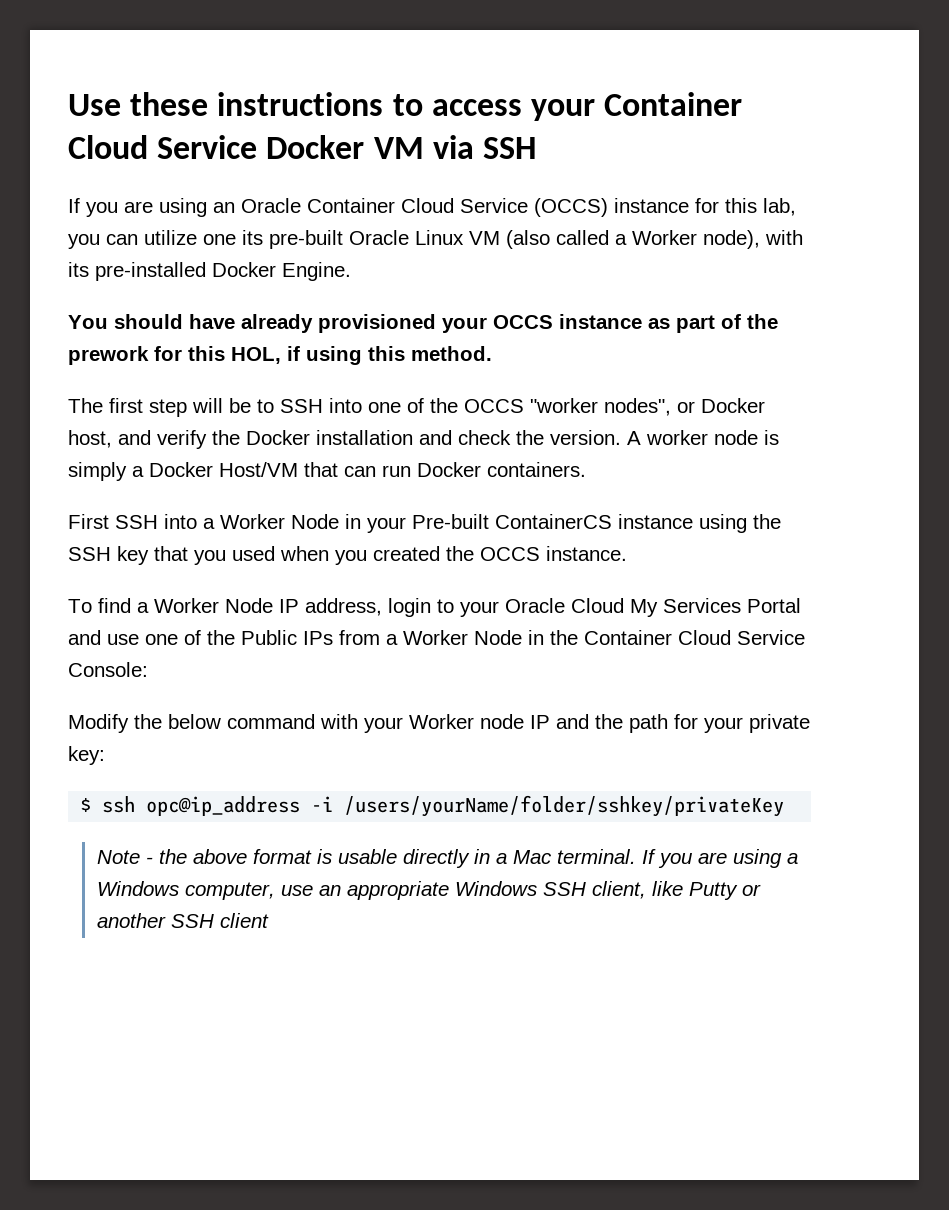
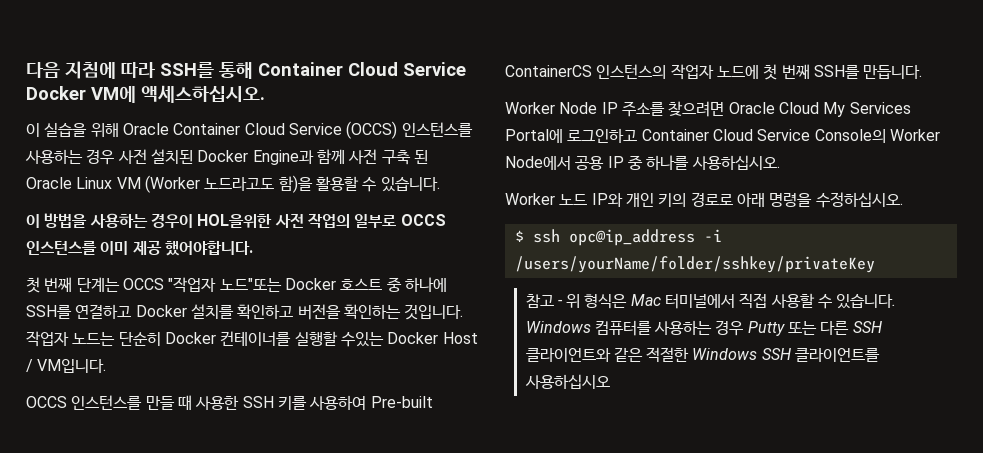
- Use these instructions to access your Container Cloud Service Docker VM via SSH
- If you are using an Oracle Container Cloud Service (OCCS) instance for this lab, you can utilize one its pre-built Oracle Linux VM (also called a Worker node), with its pre-installed Docker Engine.
- You should have already provisioned your OCCS instance as part of the prework for this HOL, if using this method.
- The first step will be to SSH into one of the OCCS "worker nodes", or Docker host, and verify the Docker installation and check the version. A worker node is simply a Docker Host/VM that can run Docker containers.
- First SSH into a Worker Node in your Pre-built ContainerCS instance using the SSH key that you used when you created the OCCS instance.
- To find a Worker Node IP address, login to your Oracle Cloud My Services Portal and use one of the Public IPs from a Worker Node in the Container Cloud Service Console:
- Modify the below command with your Worker node IP and the path for your private key:
+ 다음 지침에 따라 SSH를 통해 Container Cloud Service Docker VM에 액세스하십시오.
+ 이 실습을 위해 Oracle Container Cloud Service (OCCS) 인스턴스를 사용하는 경우 사전 설치된 Docker Engine과 함께 사전 구축 된 Oracle Linux VM (Worker 노드라고도 함)을 활용할 수 있습니다.
+ 이 방법을 사용하는 경우이 HOL을위한 사전 작업의 일부로 OCCS 인스턴스를 이미 제공 했어야합니다.
+ 첫 번째 단계는 OCCS "작업자 노드"또는 Docker 호스트 중 하나에 SSH를 연결하고 Docker 설치를 확인하고 버전을 확인하는 것입니다. 작업자 노드는 단순히 Docker 컨테이너를 실행할 수있는 Docker Host / VM입니다.
+ OCCS 인스턴스를 만들 때 사용한 SSH 키를 사용하여 Pre-built ContainerCS 인스턴스의 작업자 노드에 첫 번째 SSH를 만듭니다.
+ Worker Node IP 주소를 찾으려면 Oracle Cloud My Services Portal에 로그인하고 Container Cloud Service Console의 Worker Node에서 공용 IP 중 하나를 사용하십시오.
+ Worker 노드 IP와 개인 키의 경로로 아래 명령을 수정하십시오.
- Note - the above format is usable directly in a Mac terminal. If you are using a Windows computer, use an appropriate Windows SSH client, like Putty or another SSH client
+ 참고 - 위 형식은 Mac 터미널에서 직접 사용할 수 있습니다. Windows 컴퓨터를 사용하는 경우 Putty 또는 다른 SSH 클라이언트와 같은 적절한 Windows SSH 클라이언트를 사용하십시오

